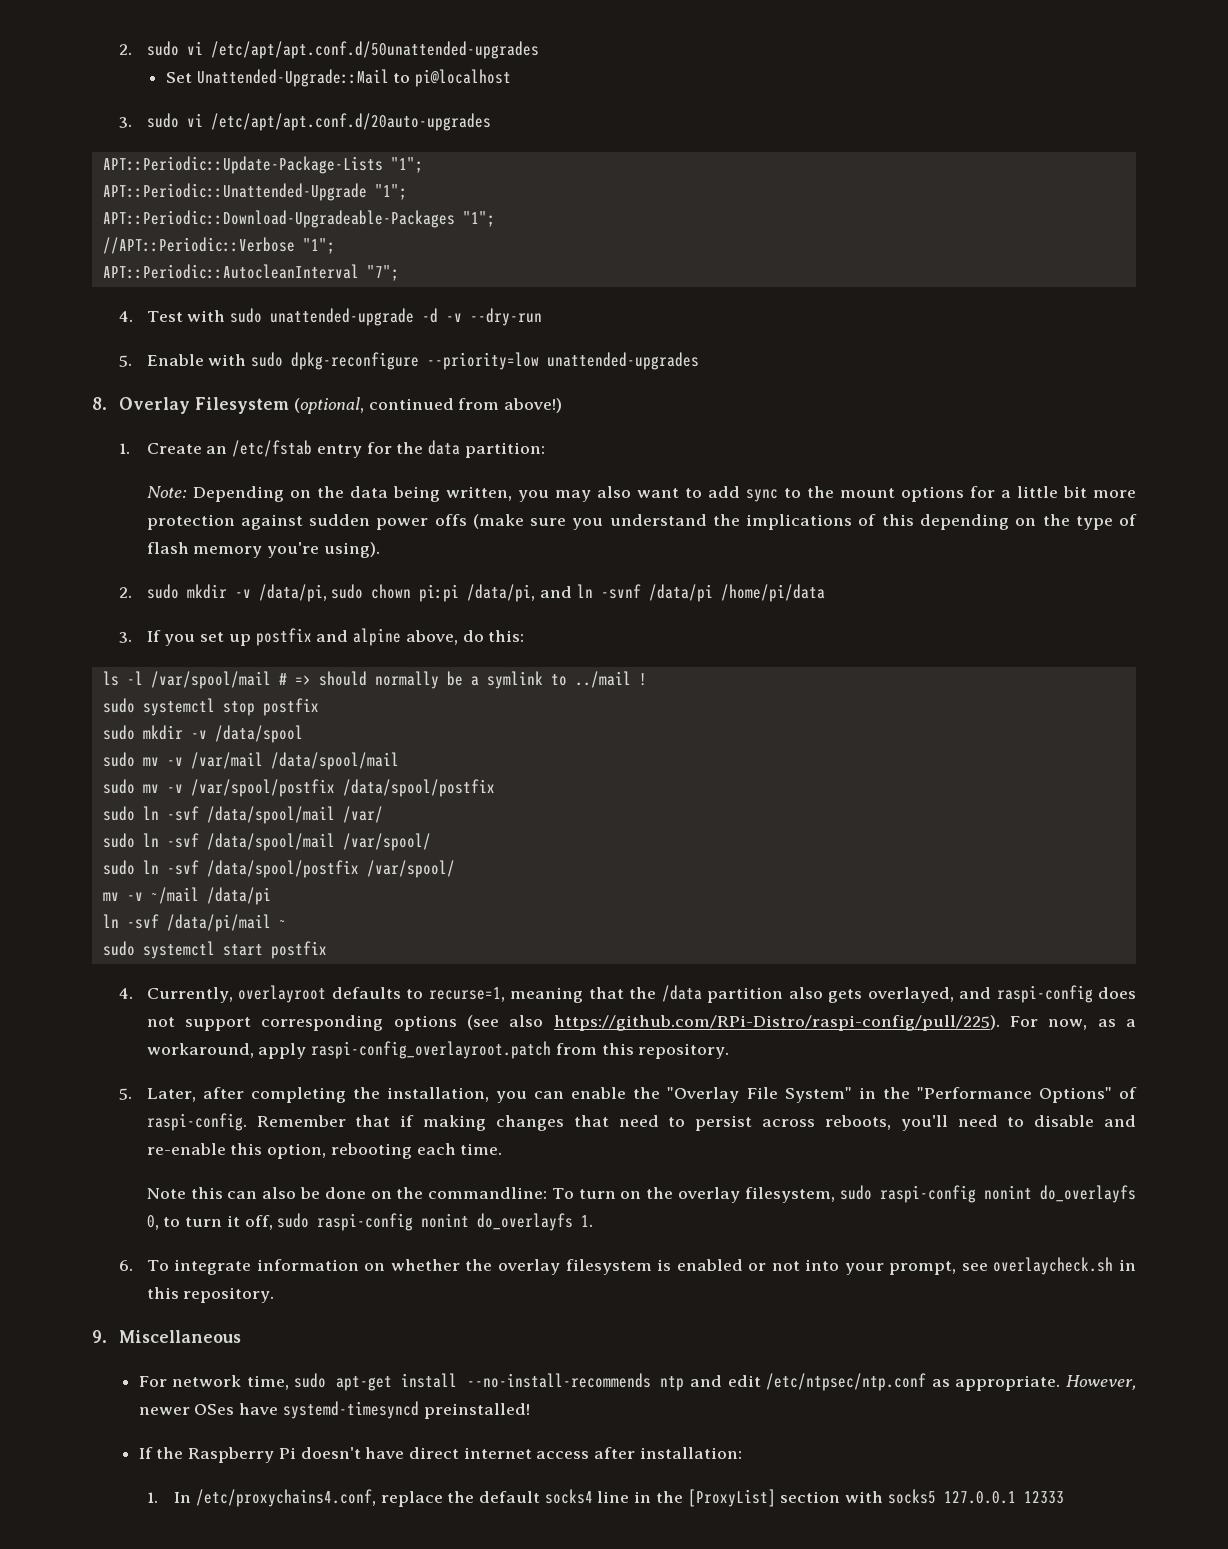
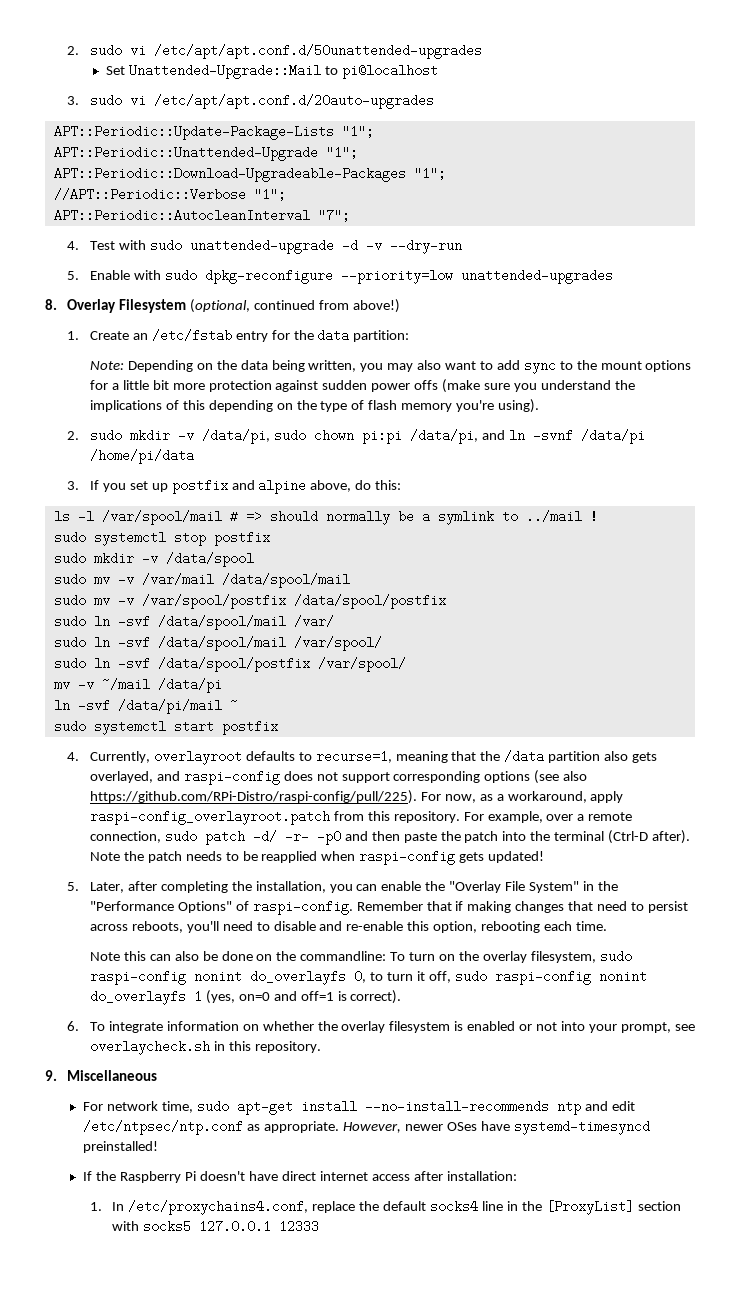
+ For example, over a remote connection, sudo patch -d/ -r- -p0 and then paste the patch into the terminal (Ctrl-D after). Note the patch needs to be reapplied when raspi-config gets updated!
- Note this can also be done on the commandline: To turn on the overlay filesystem, sudo raspi-config nonint do_overlayfs 0, to turn it off, sudo raspi-config nonint do_overlayfs 1.
+ Note this can also be done on the commandline: To turn on the overlay filesystem, sudo raspi-config nonint do_overlayfs 0, to turn it off, sudo raspi-config nonint do_overlayfs 1 (yes, on=0 and off=1 is correct).

